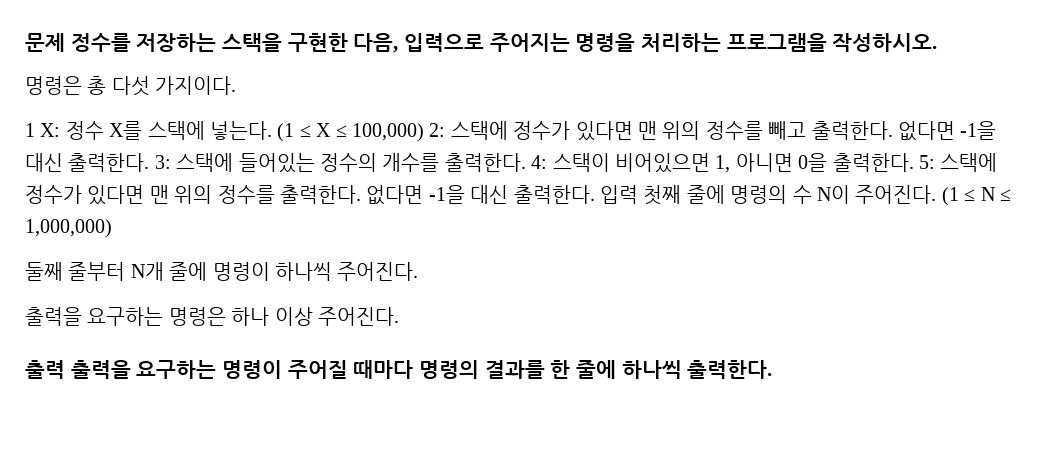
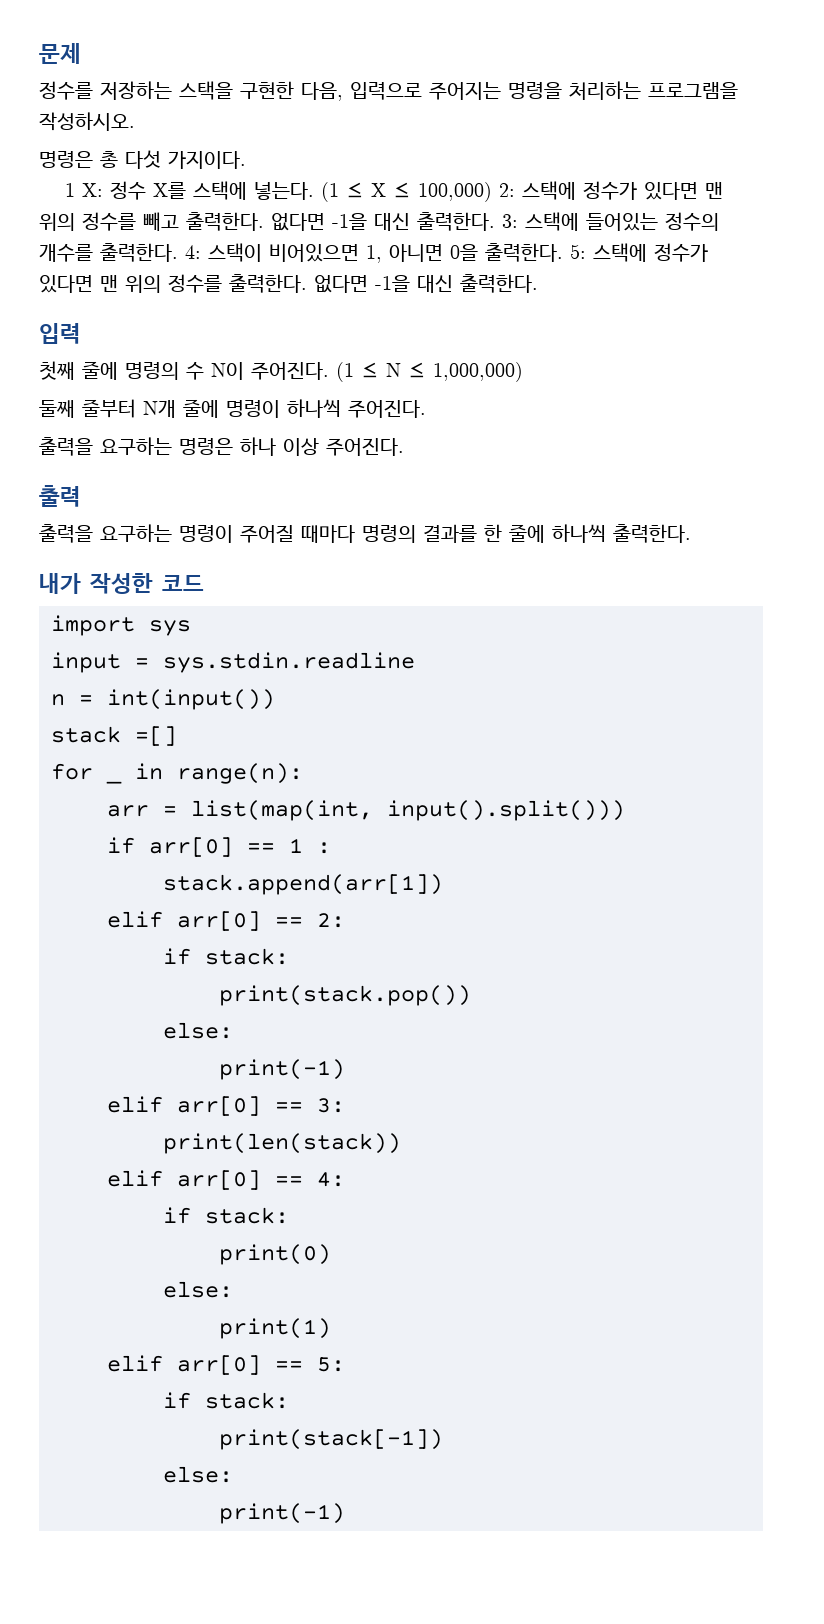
- 문제 정수를 저장하는 스택을 구현한 다음, 입력으로 주어지는 명령을 처리하는 프로그램을 작성하시오.
+ 문제
+ 정수를 저장하는 스택을 구현한 다음, 입력으로 주어지는 명령을 처리하는 프로그램을 작성하시오.
- 5: 스택에 정수가 있다면 맨 위의 정수를 출력한다. 없다면 -1을 대신 출력한다. 입력 첫째 줄에 명령의 수 N이 주어진다.
+ 5: 스택에 정수가 있다면 맨 위의 정수를 출력한다. 없다면 -1을 대신 출력한다.
+ 입력
+ 첫째 줄에 명령의 수 N이 주어진다.
- 출력 출력을 요구하는 명령이 주어질 때마다 명령의 결과를 한 줄에 하나씩 출력한다.
+ 출력
+ 출력을 요구하는 명령이 주어질 때마다 명령의 결과를 한 줄에 하나씩 출력한다.
+ 내가 작성한 코드
+ import sys
+ input = sys.stdin.readline
+ n = int(input())
+ stack =[]
+ for _ in range(n):
+ arr = list(map(int, input().split()))
+ if arr[0] == 1 :
+ stack.append(arr[1])
+ elif arr[0] == 2:
+ if stack:
+ print(stack.pop())
+ else:
+ print(-1)
+ elif arr[0] == 3:
+ print(len(stack))
+ elif arr[0] == 4:
+ if stack:
+ print(0)
+ else:
+ print(1)
+ elif arr[0] == 5:
+ if stack:
+ print(stack[-1])
+ else:
+ print(-1)

